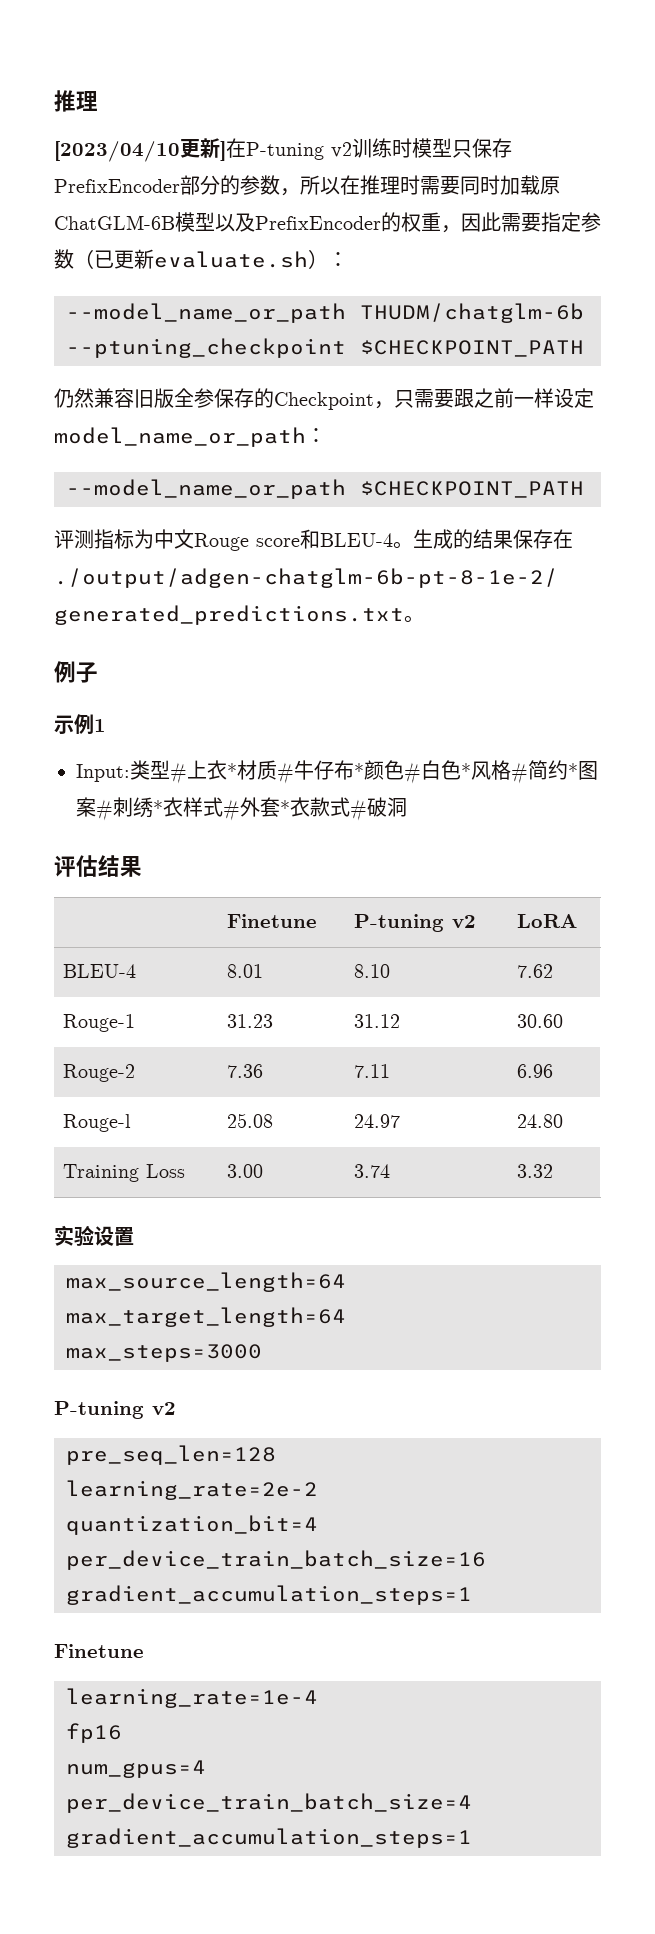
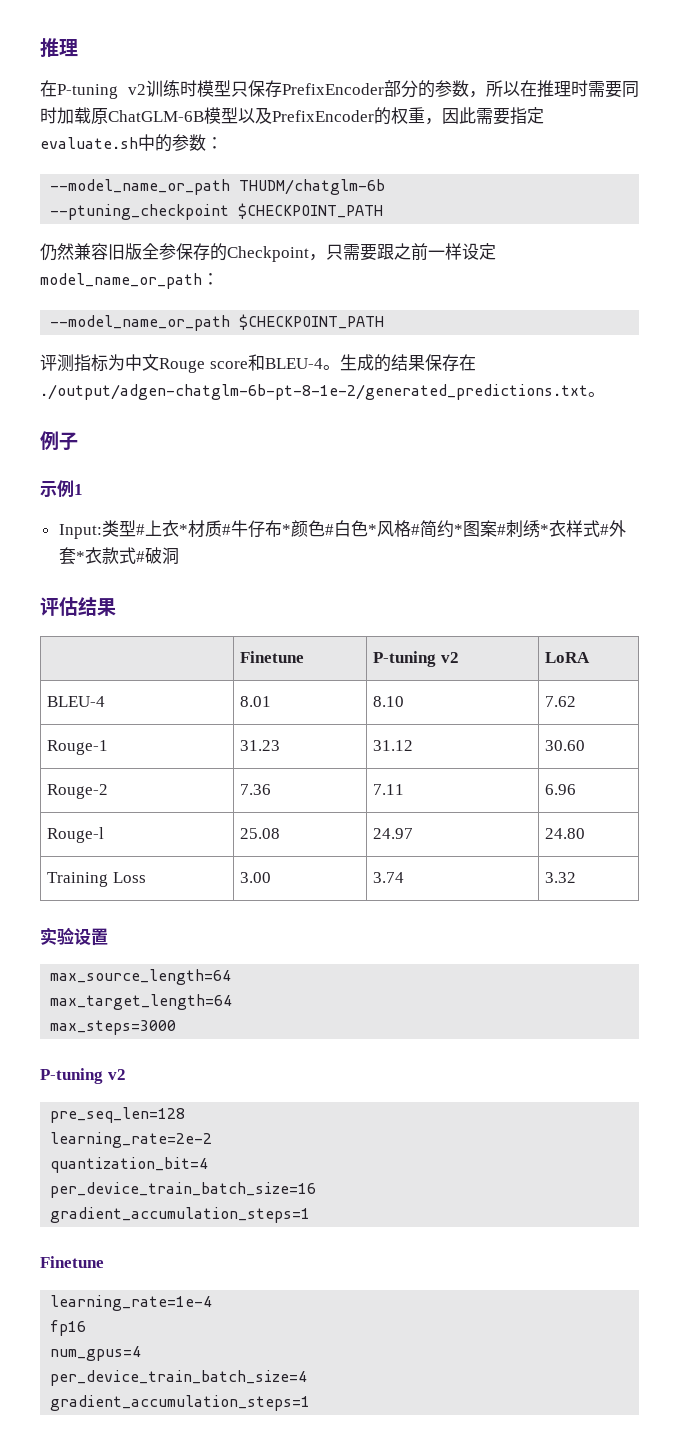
- [2023/04/10更新]在P-tuning v2训练时模型只保存PrefixEncoder部分的参数，所以在推理时需要同时加载原ChatGLM-6B模型以及PrefixEncoder的权重，因此需要指定参数（已更新evaluate.sh）：
+ 在P-tuning v2训练时模型只保存PrefixEncoder部分的参数，所以在推理时需要同时加载原ChatGLM-6B模型以及PrefixEncoder的权重，因此需要指定evaluate.sh中的参数：

